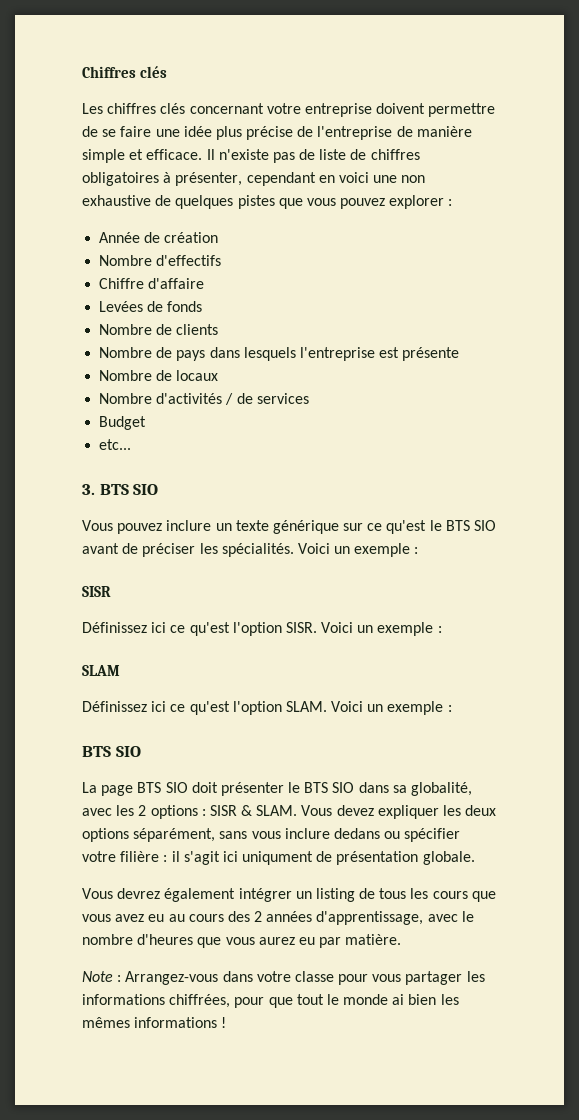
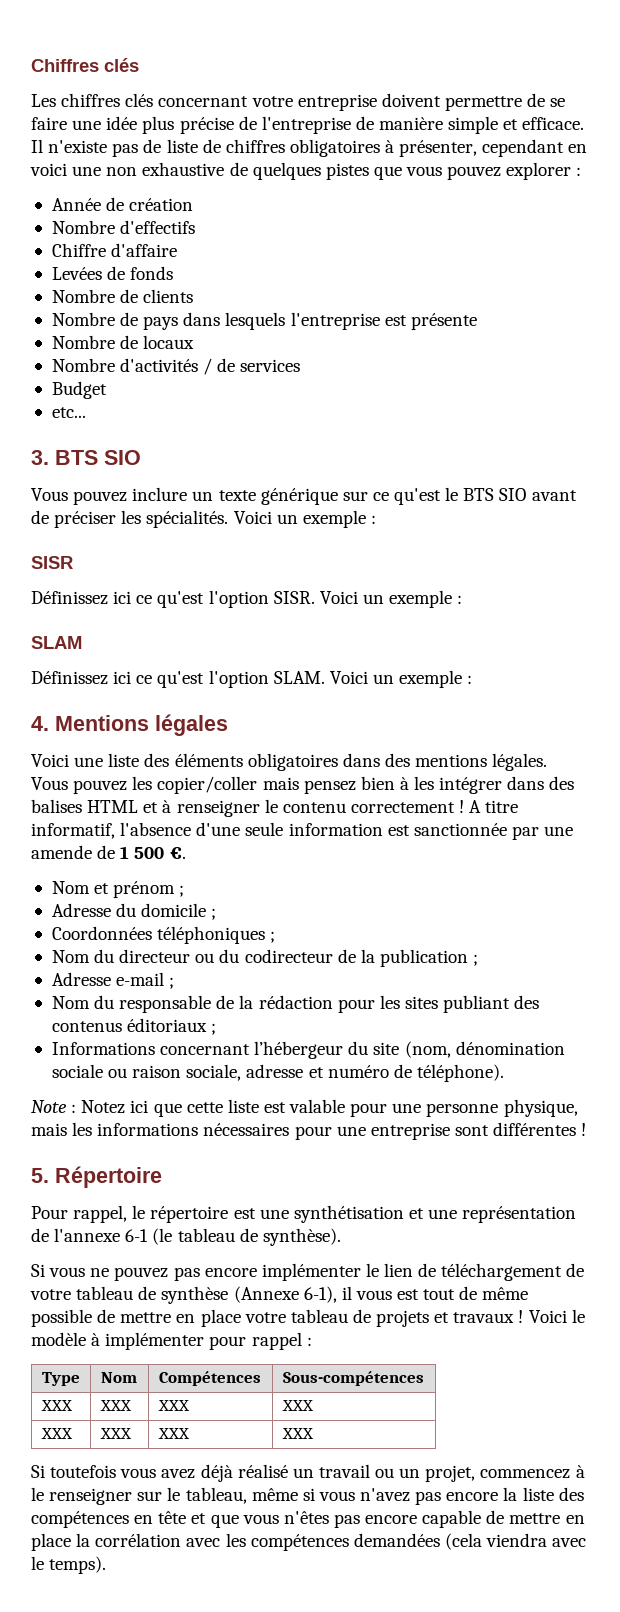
  Définissez ici ce qu'est l'option SLAM. Voici un exemple :
- BTS SIO
- La page BTS SIO doit présenter le BTS SIO dans sa globalité, avec les 2 options : SISR & SLAM. Vous devez expliquer les deux options séparément, sans vous inclure dedans ou spécifier votre filière : il s'agit ici uniqument de présentation globale.
- Vous devrez également intégrer un listing de tous les cours que vous avez eu au cours des 2 années d'apprentissage, avec le nombre d'heures que vous aurez eu par matière.
- Note : Arrangez-vous dans votre classe pour vous partager les informations chiffrées, pour que tout le monde ai bien les mêmes informations !
+ 4. Mentions légales
+ Voici une liste des éléments obligatoires dans des mentions légales. Vous pouvez les copier/coller mais pensez bien à les intégrer dans des balises HTML et à renseigner le contenu correctement ! A titre informatif, l'absence d'une seule information est sanctionnée par une amende de 1 500 €.
+ Nom et prénom ;
+ Adresse du domicile ;
+ Coordonnées téléphoniques ;
+ Nom du directeur ou du codirecteur de la publication ;
+ Adresse e-mail ;
+ Nom du responsable de la rédaction pour les sites publiant des contenus éditoriaux ;
+ Informations concernant l’hébergeur du site (nom, dénomination sociale ou raison sociale, adresse et numéro de téléphone).
+ Note : Notez ici que cette liste est valable pour une personne physique, mais les informations nécessaires pour une entreprise sont différentes !
+ 5. Répertoire
+ Pour rappel, le répertoire est une synthétisation et une représentation de l'annexe 6-1 (le tableau de synthèse).
+ Si vous ne pouvez pas encore implémenter le lien de téléchargement de votre tableau de synthèse (Annexe 6-1), il vous est tout de même possible de mettre en place votre tableau de projets et travaux ! Voici le modèle à implémenter pour rappel :
+ Type | Nom | Compétences | Sous-compétences
+ XXX | XXX | XXX | XXX
+ XXX | XXX | XXX | XXX
+ Si toutefois vous avez déjà réalisé un travail ou un projet, commencez à le renseigner sur le tableau, même si vous n'avez pas encore la liste des compétences en tête et que vous n'êtes pas encore capable de mettre en place la corrélation avec les compétences demandées (cela viendra avec le temps).

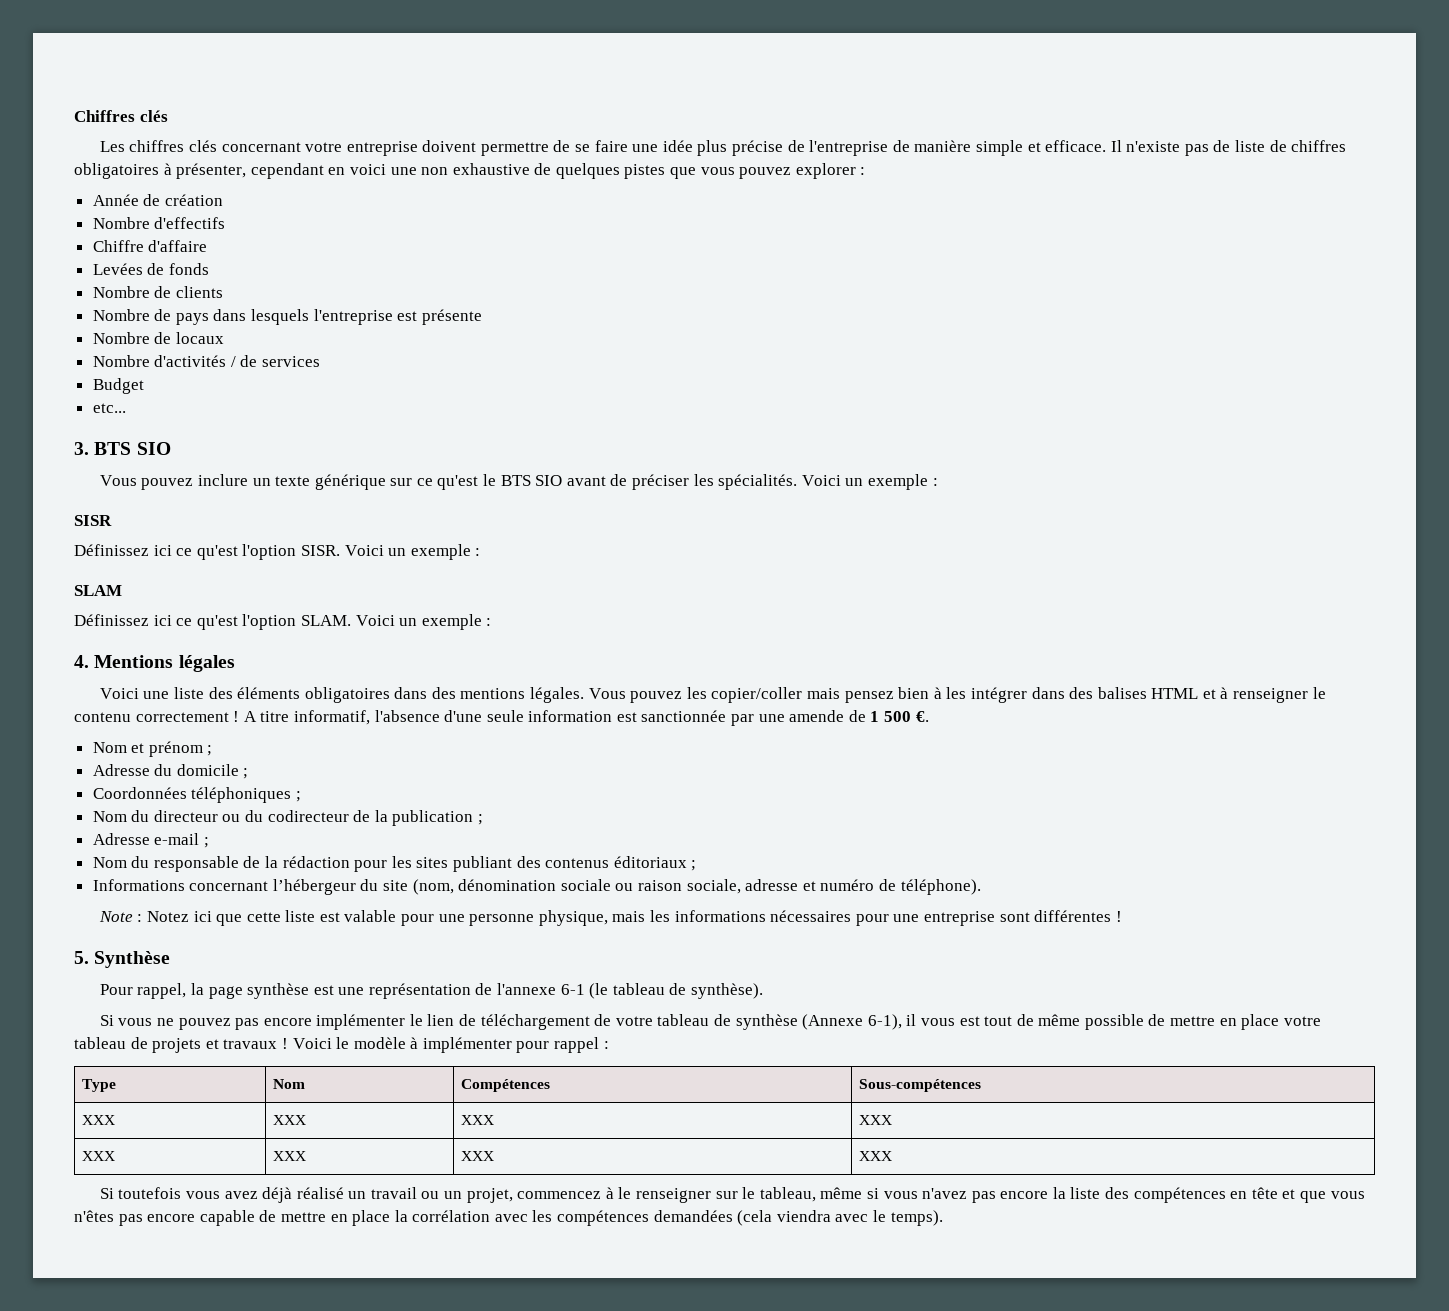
- 5. Répertoire
+ 5. Synthèse
- Pour rappel, le répertoire est une synthétisation et une représentation de l'annexe 6-1 (le tableau de synthèse).
+ Pour rappel, la page synthèse est une représentation de l'annexe 6-1 (le tableau de synthèse).

